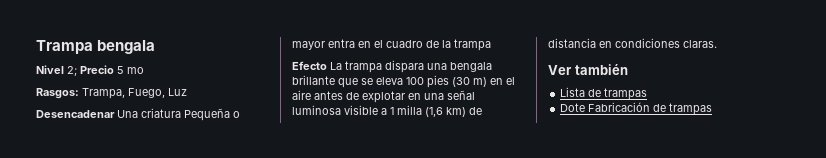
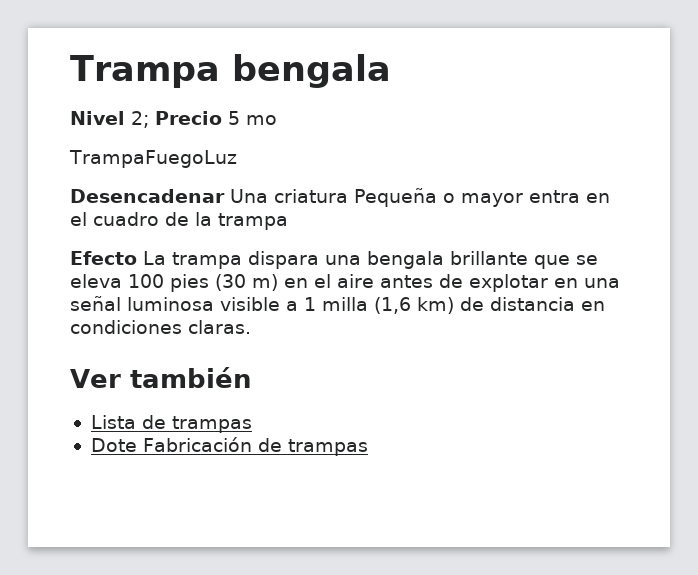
- Rasgos: Trampa, Fuego, Luz
+ TrampaFuegoLuz

